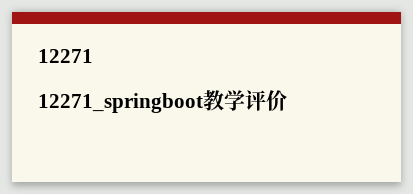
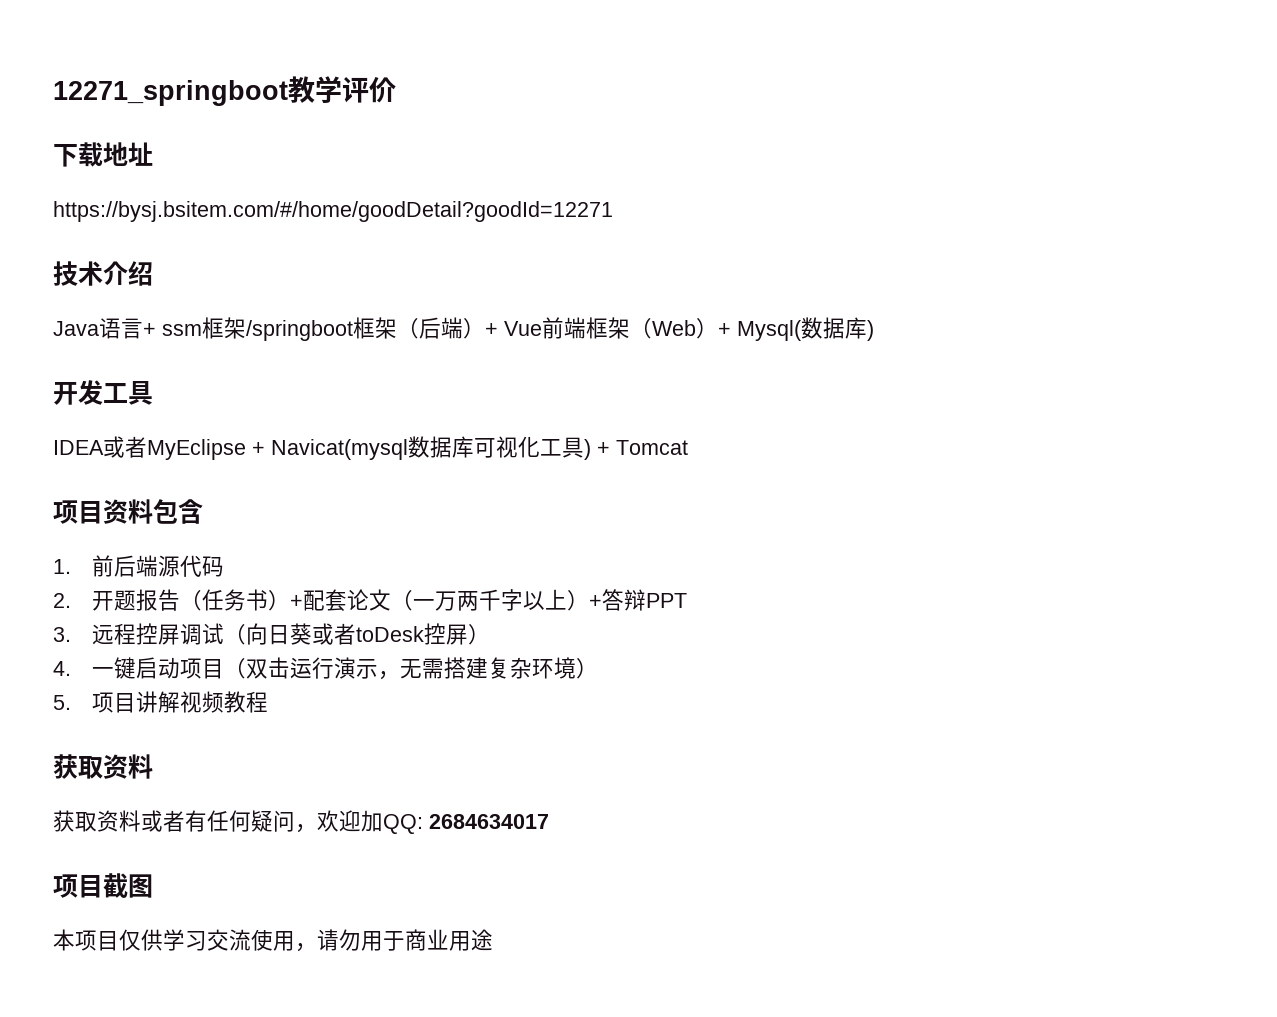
- 12271
+ 下载地址
+ https://bysj.bsitem.com/#/home/goodDetail?goodId=12271
+ 技术介绍
+ Java语言+ ssm框架/springboot框架（后端）+ Vue前端框架（Web）+ Mysql(数据库)
+ 开发工具
+ IDEA或者MyEclipse + Navicat(mysql数据库可视化工具) + Tomcat
+ 项目资料包含
+ 1.前后端源代码
+ 2.开题报告（任务书）+配套论文（一万两千字以上）+答辩PPT
+ 3.远程控屏调试（向日葵或者toDesk控屏）
+ 4.一键启动项目（双击运行演示，无需搭建复杂环境）
+ 5.项目讲解视频教程
+ 获取资料
+ 获取资料或者有任何疑问，欢迎加QQ: 2684634017
+ 项目截图
+ 本项目仅供学习交流使用，请勿用于商业用途

